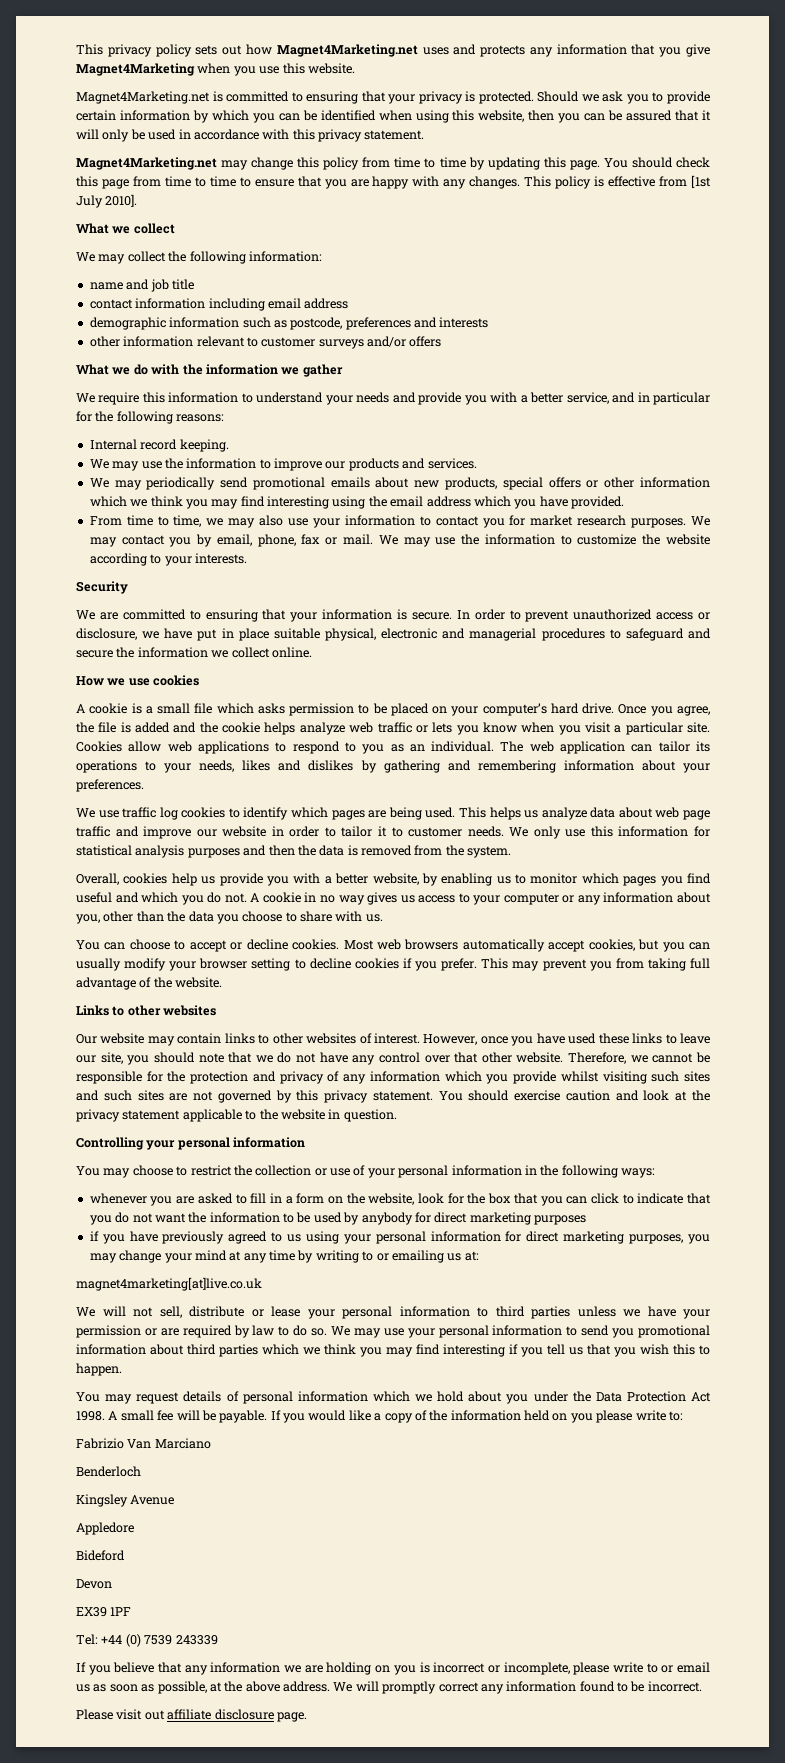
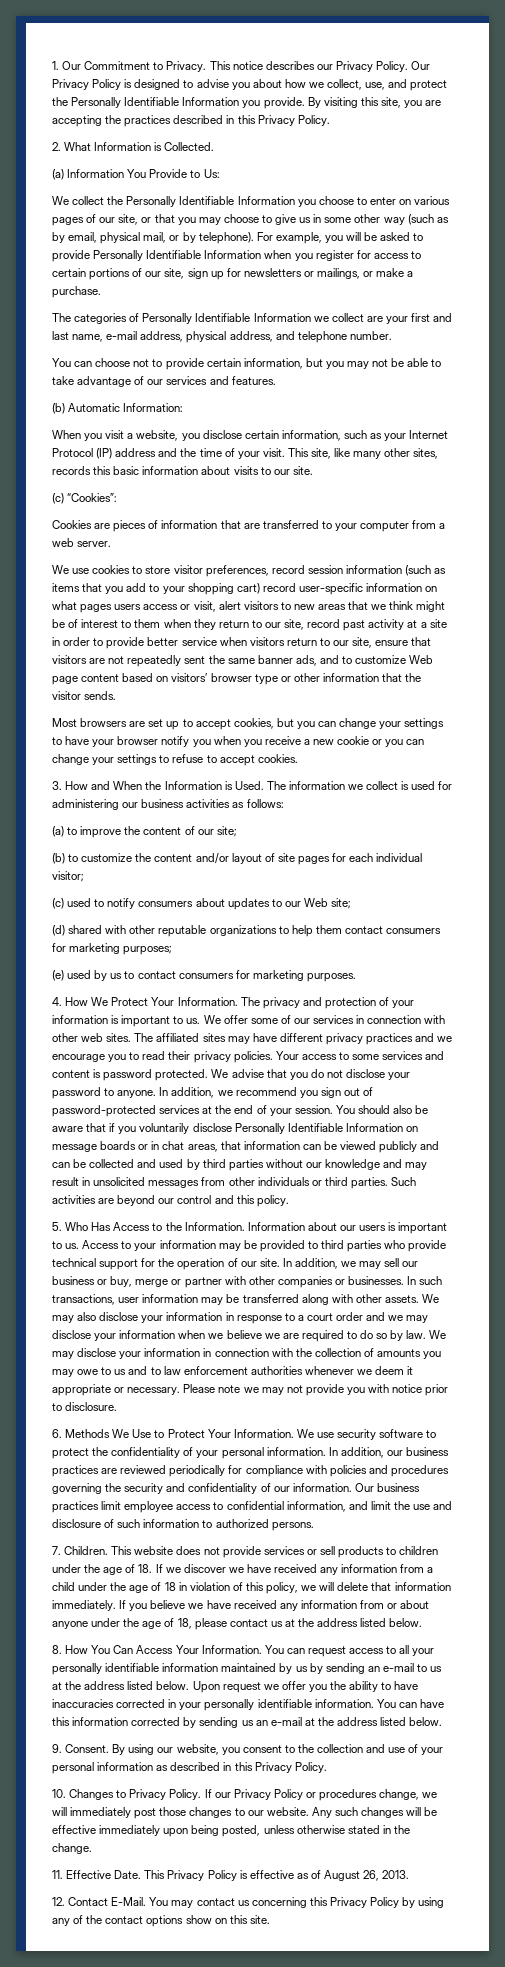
- This privacy policy sets out how Magnet4Marketing.net uses and protects any information that you give Magnet4Marketing when you use this website.
- Magnet4Marketing.net is committed to ensuring that your privacy is protected. Should we ask you to provide certain information by which you can be identified when using this website, then you can be assured that it will only be used in accordance with this privacy statement.
- Magnet4Marketing.net may change this policy from time to time by updating this page. You should check this page from time to time to ensure that you are happy with any changes. This policy is effective from [1st July 2010].
- What we collect
- We may collect the following information:
- name and job title
- contact information including email address
- demographic information such as postcode, preferences and interests
- other information relevant to customer surveys and/or offers
- What we do with the information we gather
- We require this information to understand your needs and provide you with a better service, and in particular for the following reasons:
- Internal record keeping.
- We may use the information to improve our products and services.
- We may periodically send promotional emails about new products, special offers or other information which we think you may find interesting using the email address which you have provided.
- From time to time, we may also use your information to contact you for market research purposes. We may contact you by email, phone, fax or mail. We may use the information to customize the website according to your interests.
- Security
- We are committed to ensuring that your information is secure. In order to prevent unauthorized access or disclosure, we have put in place suitable physical, electronic and managerial procedures to safeguard and secure the information we collect online.
- How we use cookies
- A cookie is a small file which asks permission to be placed on your computer’s hard drive. Once you agree, the file is added and the cookie helps analyze web traffic or lets you know when you visit a particular site. Cookies allow web applications to respond to you as an individual. The web application can tailor its operations to your needs, likes and dislikes by gathering and remembering information about your preferences.
- We use traffic log cookies to identify which pages are being used. This helps us analyze data about web page traffic and improve our website in order to tailor it to customer needs. We only use this information for statistical analysis purposes and then the data is removed from the system.
- Overall, cookies help us provide you with a better website, by enabling us to monitor which pages you find useful and which you do not. A cookie in no way gives us access to your computer or any information about you, other than the data you choose to share with us.
- You can choose to accept or decline cookies. Most web browsers automatically accept cookies, but you can usually modify your browser setting to decline cookies if you prefer. This may prevent you from taking full advantage of the website.
- Links to other websites
- Our website may contain links to other websites of interest. However, once you have used these links to leave our site, you should note that we do not have any control over that other website. Therefore, we cannot be responsible for the protection and privacy of any information which you provide whilst visiting such sites and such sites are not governed by this privacy statement. You should exercise caution and look at the privacy statement applicable to the website in question.
- Controlling your personal information
- You may choose to restrict the collection or use of your personal information in the following ways:
- whenever you are asked to fill in a form on the website, look for the box that you can click to indicate that you do not want the information to be used by anybody for direct marketing purposes
- if you have previously agreed to us using your personal information for direct marketing purposes, you may change your mind at any time by writing to or emailing us at:
- magnet4marketing[at]live.co.uk
- We will not sell, distribute or lease your personal information to third parties unless we have your permission or are required by law to do so. We may use your personal information to send you promotional information about third parties which we think you may find interesting if you tell us that you wish this to happen.
- You may request details of personal information which we hold about you under the Data Protection Act 1998. A small fee will be payable. If you would like a copy of the information held on you please write to:
- Fabrizio Van Marciano
- Benderloch
- Kingsley Avenue
- Appledore
- Bideford
- Devon
- EX39 1PF
- Tel: +44 (0) 7539 243339
- If you believe that any information we are holding on you is incorrect or incomplete, please write to or email us as soon as possible, at the above address. We will promptly correct any information found to be incorrect.
- Please visit out affiliate disclosure page.
+ 1. Our Commitment to Privacy. This notice describes our Privacy Policy. Our Privacy Policy is designed to advise you about how we collect, use, and protect the Personally Identifiable Information you provide. By visiting this site, you are accepting the practices described in this Privacy Policy.
+ 2. What Information is Collected.
+ (a) Information You Provide to Us:
+ We collect the Personally Identifiable Information you choose to enter on various pages of our site, or that you may choose to give us in some other way (such as by email, physical mail, or by telephone). For example, you will be asked to provide Personally Identifiable Information when you register for access to certain portions of our site, sign up for newsletters or mailings, or make a purchase.
+ The categories of Personally Identifiable Information we collect are your first and last name, e-mail address, physical address, and telephone number.
+ You can choose not to provide certain information, but you may not be able to take advantage of our services and features.
+ (b) Automatic Information:
+ When you visit a website, you disclose certain information, such as your Internet Protocol (IP) address and the time of your visit. This site, like many other sites, records this basic information about visits to our site.
+ (c) “Cookies”:
+ Cookies are pieces of information that are transferred to your computer from a web server.
+ We use cookies to store visitor preferences, record session information (such as items that you add to your shopping cart) record user-specific information on what pages users access or visit, alert visitors to new areas that we think might be of interest to them when they return to our site, record past activity at a site in order to provide better service when visitors return to our site, ensure that visitors are not repeatedly sent the same banner ads, and to customize Web page content based on visitors’ browser type or other information that the visitor sends.
+ Most browsers are set up to accept cookies, but you can change your settings to have your browser notify you when you receive a new cookie or you can change your settings to refuse to accept cookies.
+ 3. How and When the Information is Used. The information we collect is used for administering our business activities as follows:
+ (a) to improve the content of our site;
+ (b) to customize the content and/or layout of site pages for each individual visitor;
+ (c) used to notify consumers about updates to our Web site;
+ (d) shared with other reputable organizations to help them contact consumers for marketing purposes;
+ (e) used by us to contact consumers for marketing purposes.
+ 4. How We Protect Your Information. The privacy and protection of your information is important to us. We offer some of our services in connection with other web sites. The affiliated sites may have different privacy practices and we encourage you to read their privacy policies. Your access to some services and content is password protected. We advise that you do not disclose your password to anyone. In addition, we recommend you sign out of password-protected services at the end of your session. You should also be aware that if you voluntarily disclose Personally Identifiable Information on message boards or in chat areas, that information can be viewed publicly and can be collected and used by third parties without our knowledge and may result in unsolicited messages from other individuals or third parties. Such activities are beyond our control and this policy.
+ 5. Who Has Access to the Information. Information about our users is important to us. Access to your information may be provided to third parties who provide technical support for the operation of our site. In addition, we may sell our business or buy, merge or partner with other companies or businesses. In such transactions, user information may be transferred along with other assets. We may also disclose your information in response to a court order and we may disclose your information when we believe we are required to do so by law. We may disclose your information in connection with the collection of amounts you may owe to us and to law enforcement authorities whenever we deem it appropriate or necessary. Please note we may not provide you with notice prior to disclosure.
+ 6. Methods We Use to Protect Your Information. We use security software to protect the confidentiality of your personal information. In addition, our business practices are reviewed periodically for compliance with policies and procedures governing the security and confidentiality of our information. Our business practices limit employee access to confidential information, and limit the use and disclosure of such information to authorized persons.
+ 7. Children. This website does not provide services or sell products to children under the age of 18. If we discover we have received any information from a child under the age of 18 in violation of this policy, we will delete that information immediately. If you believe we have received any information from or about anyone under the age of 18, please contact us at the address listed below.
+ 8. How You Can Access Your Information. You can request access to all your personally identifiable information maintained by us by sending an e-mail to us at the address listed below. Upon request we offer you the ability to have inaccuracies corrected in your personally identifiable information. You can have this information corrected by sending us an e-mail at the address listed below.
+ 9. Consent. By using our website, you consent to the collection and use of your personal information as described in this Privacy Policy.
+ 10. Changes to Privacy Policy. If our Privacy Policy or procedures change, we will immediately post those changes to our website. Any such changes will be effective immediately upon being posted, unless otherwise stated in the change.
+ 11. Effective Date. This Privacy Policy is effective as of August 26, 2013.
+ 12. Contact E-Mail. You may contact us concerning this Privacy Policy by using any of the contact options show on this site.

